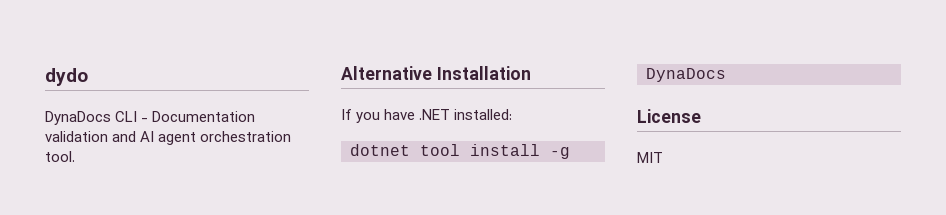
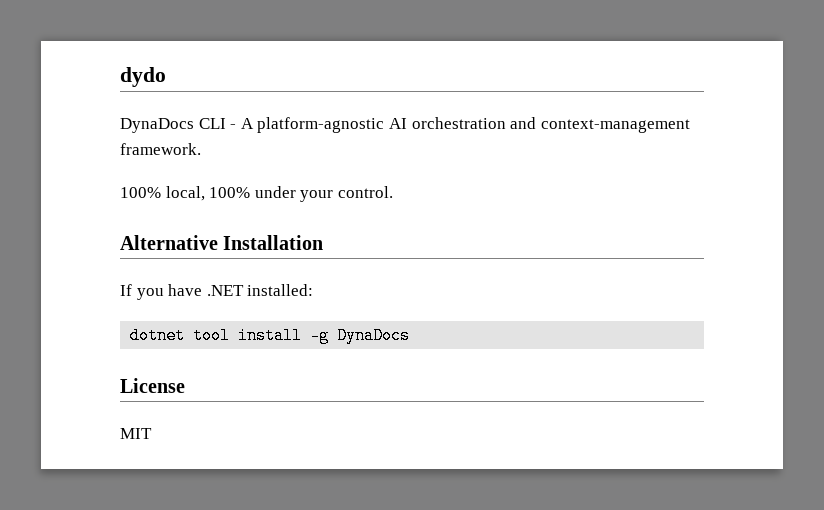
- DynaDocs CLI - Documentation validation and AI agent orchestration tool.
+ DynaDocs CLI - A platform-agnostic AI orchestration and context-management framework.
+ 100% local, 100% under your control.

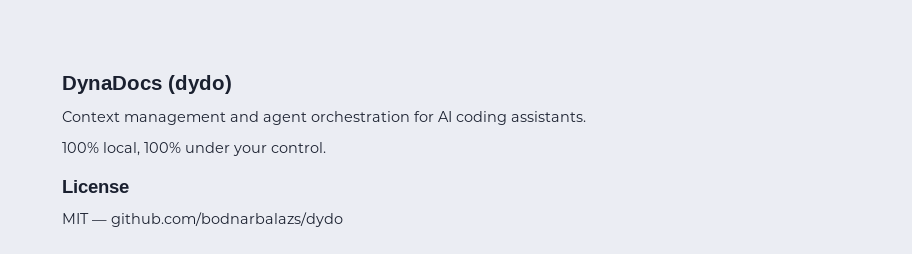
- dydo
- DynaDocs CLI - A platform-agnostic AI orchestration and context-management framework.
+ DynaDocs (dydo)
+ Context management and agent orchestration for AI coding assistants.
- Alternative Installation
- If you have .NET installed:
- dotnet tool install -g DynaDocs
- MIT
+ MIT — github.com/bodnarbalazs/dydo

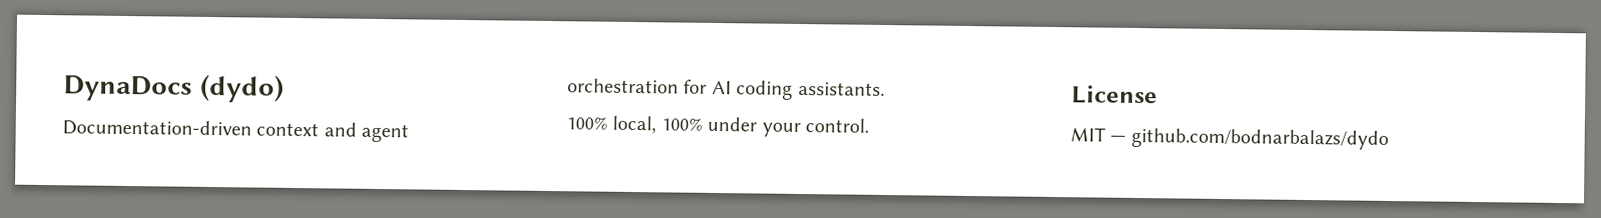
- Context management and agent orchestration for AI coding assistants.
+ Documentation-driven context and agent orchestration for AI coding assistants.

